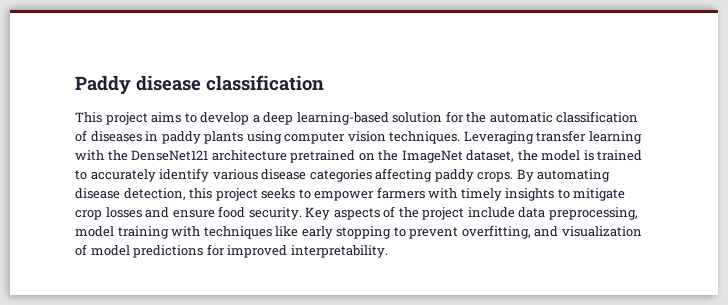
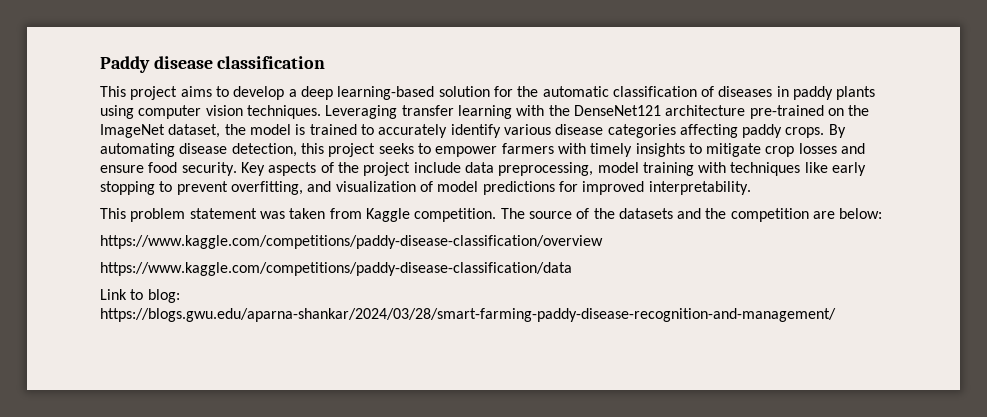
- Leveraging transfer learning with the DenseNet121 architecture pretrained on the ImageNet dataset, the model is trained to accurately identify various disease categories affecting paddy crops.
+ Leveraging transfer learning with the DenseNet121 architecture pre-trained on the ImageNet dataset, the model is trained to accurately identify various disease categories affecting paddy crops.
+ This problem statement was taken from Kaggle competition. The source of the datasets and the competition are below:
+ https://www.kaggle.com/competitions/paddy-disease-classification/overview
+ https://www.kaggle.com/competitions/paddy-disease-classification/data
+ Link to blog: https://blogs.gwu.edu/aparna-shankar/2024/03/28/smart-farming-paddy-disease-recognition-and-management/

